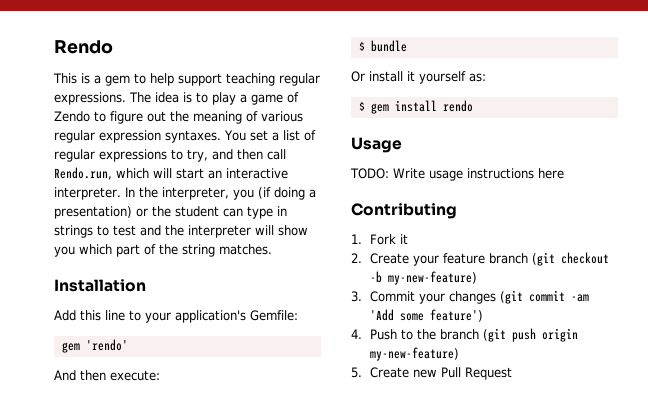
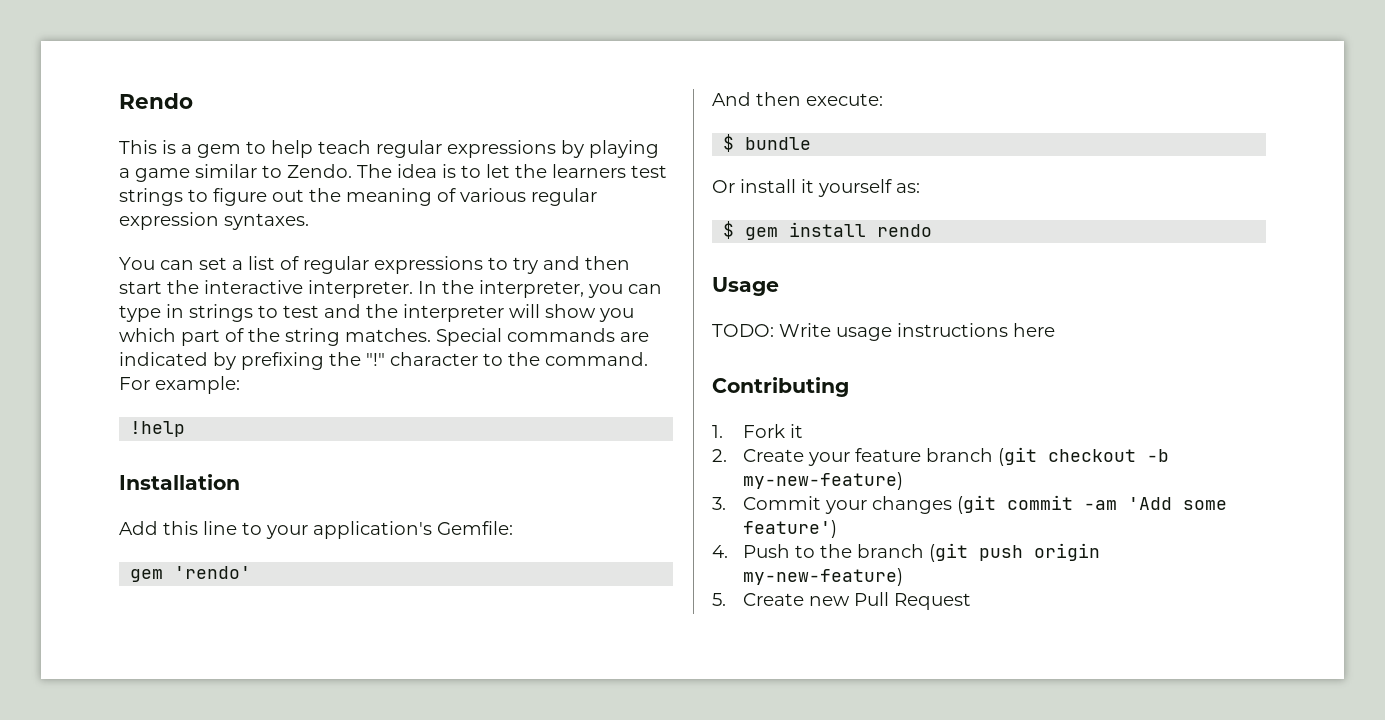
- This is a gem to help support teaching regular expressions. The idea is to play a game of Zendo to figure out the meaning of various regular expression syntaxes. You set a list of regular expressions to try, and then call Rendo.run, which will start an interactive interpreter.
+ This is a gem to help teach regular expressions by playing a game similar to Zendo. The idea is to let the learners test strings to figure out the meaning of various regular expression syntaxes.
+ You can set a list of regular expressions to try and then start the interactive interpreter.
- In the interpreter, you (if doing a presentation) or the student can type in strings to test and the interpreter will show you which part of the string matches.
+ In the interpreter, you can type in strings to test and the interpreter will show you which part of the string matches. Special commands are indicated by prefixing the "!" character to the command. For example:
+ !help

